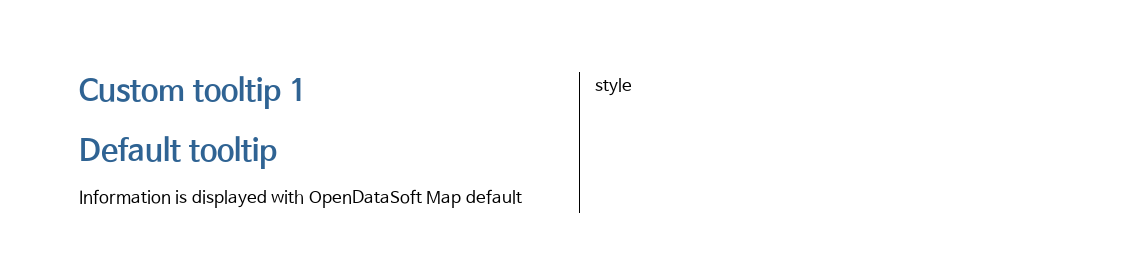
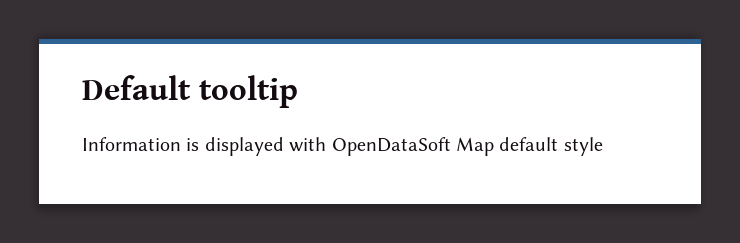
- Custom tooltip 1

